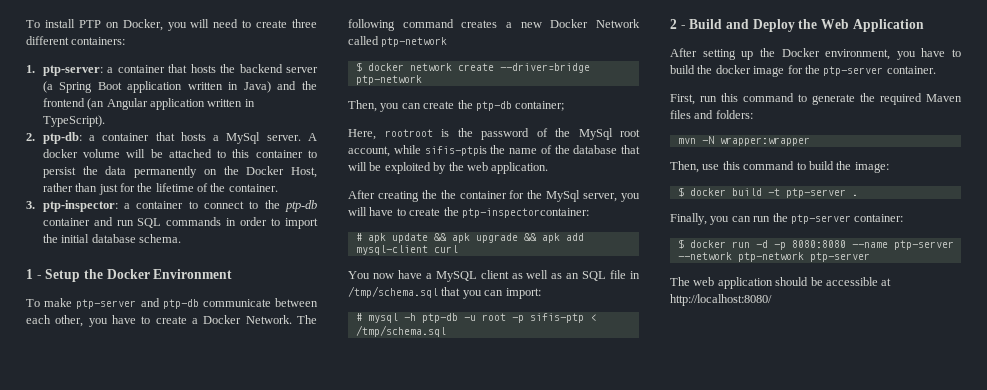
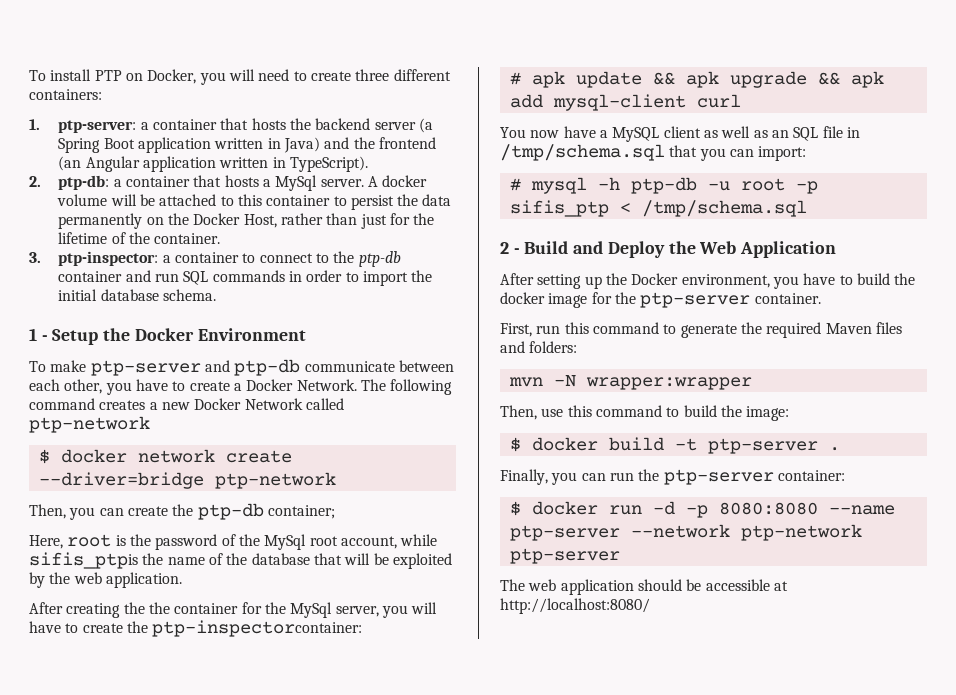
- Here, rootroot is the password of the MySql root account, while sifis-ptpis the name of the database that will be exploited by the web application.
+ Here, root is the password of the MySql root account, while sifis_ptpis the name of the database that will be exploited by the web application.
- # mysql -h ptp-db -u root -p sifis-ptp < /tmp/schema.sql
+ # mysql -h ptp-db -u root -p sifis_ptp < /tmp/schema.sql

